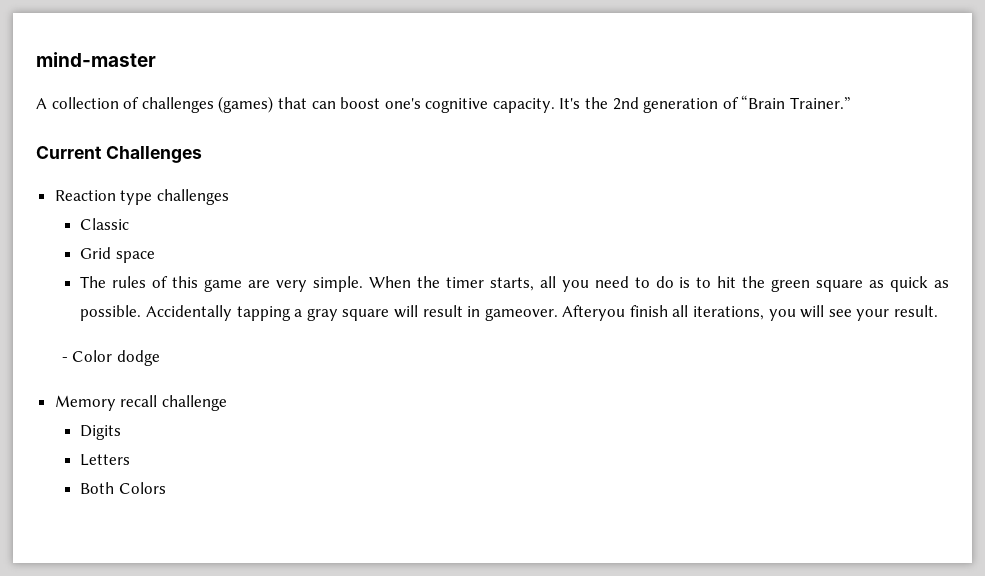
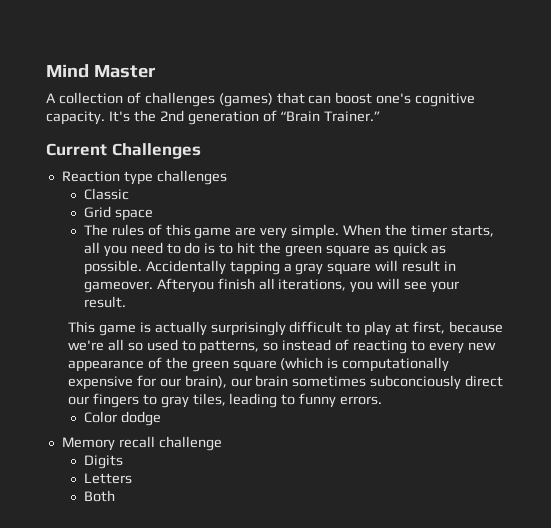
- mind-master
+ Mind Master
- - Color dodge
+ This game is actually surprisingly difficult to play at first, because we're all so used to patterns, so instead of reacting to every new appearance of the green square (which is computationally expensive for our brain), our brain sometimes subconciously direct our fingers to gray tiles, leading to funny errors.
+ Color dodge
- Both Colors
+ Both

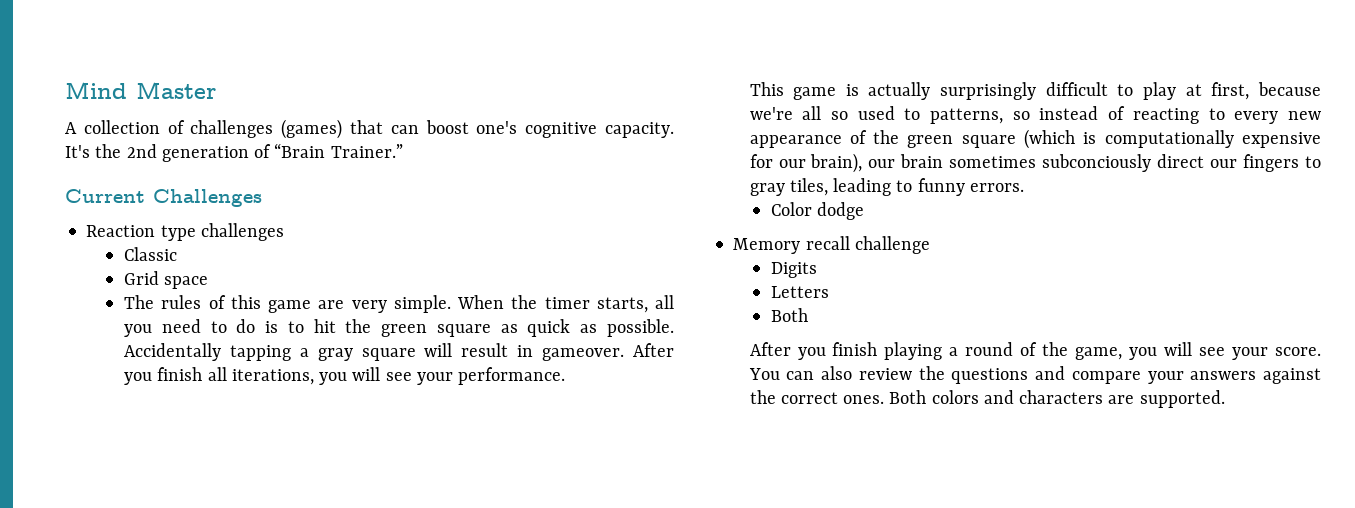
- Afteryou finish all iterations, you will see your result.
+ After you finish all iterations, you will see your performance.
+ After you finish playing a round of the game, you will see your score. You can also review the questions and compare your answers against the correct ones. Both colors and characters are supported.

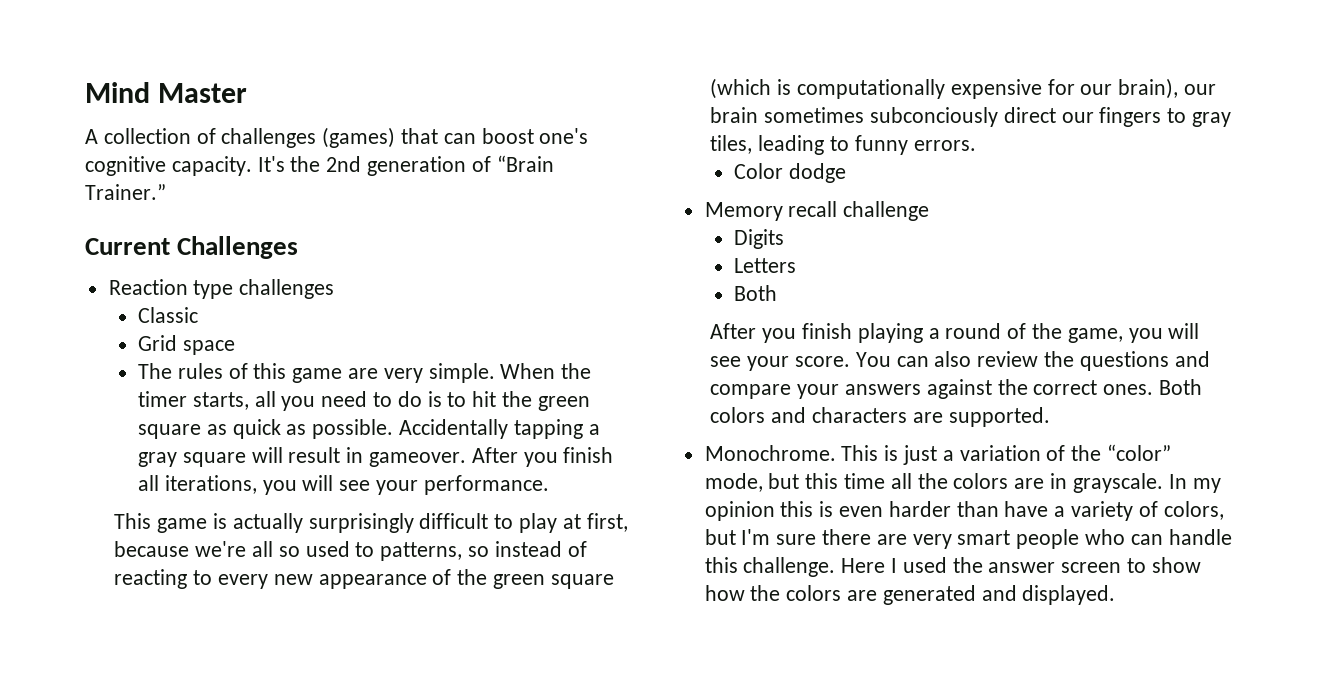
+ Monochrome. This is just a variation of the “color” mode, but this time all the colors are in grayscale. In my opinion this is even harder than have a variety of colors, but I'm sure there are very smart people who can handle this challenge. Here I used the answer screen to show how the colors are generated and displayed.

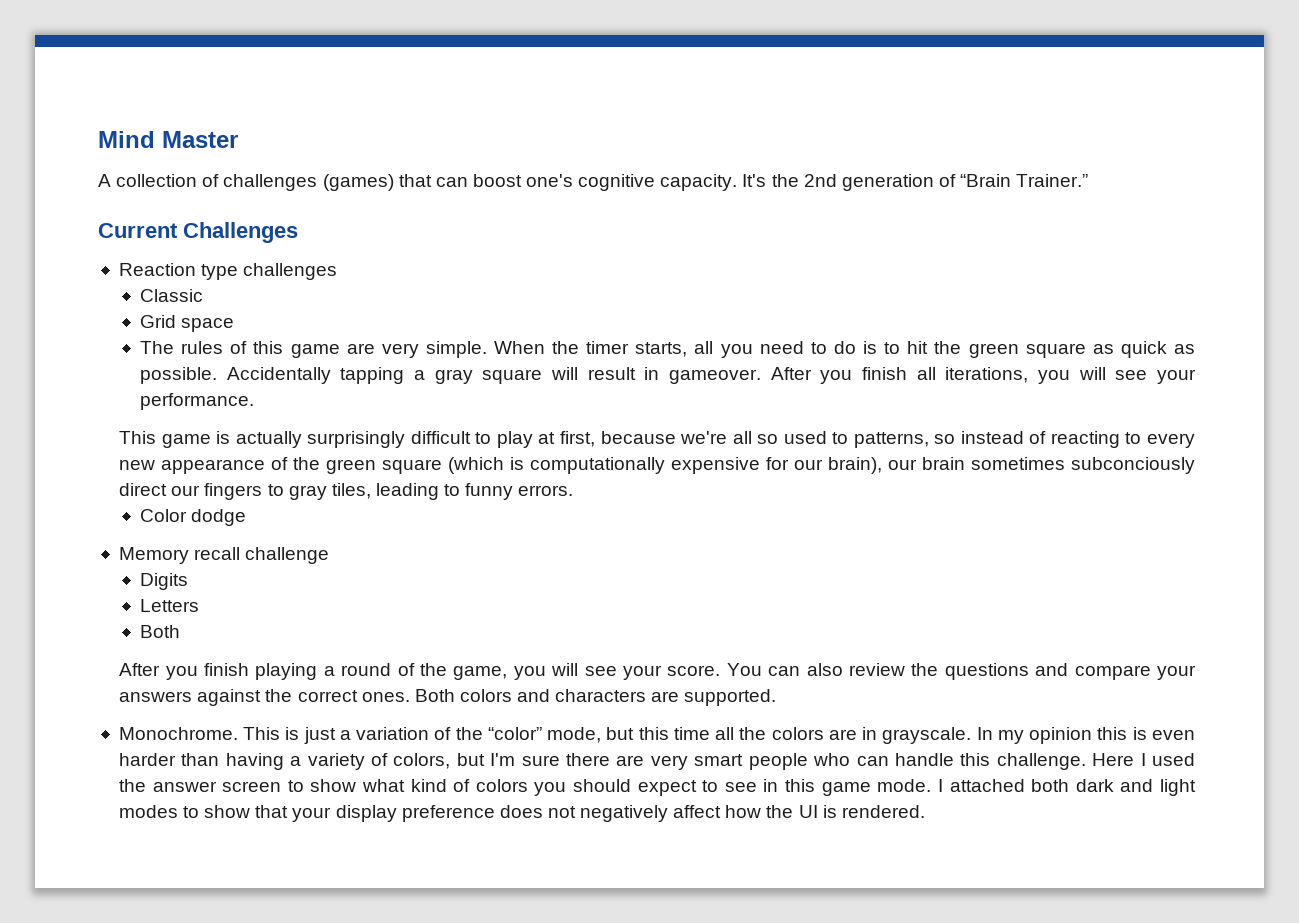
- In my opinion this is even harder than have a variety of colors, but I'm sure there are very smart people who can handle this challenge.
+ In my opinion this is even harder than having a variety of colors, but I'm sure there are very smart people who can handle this challenge.
- Here I used the answer screen to show how the colors are generated and displayed.
+ Here I used the answer screen to show what kind of colors you should expect to see in this game mode. I attached both dark and light modes to show that your display preference does not negatively affect how the UI is rendered.

